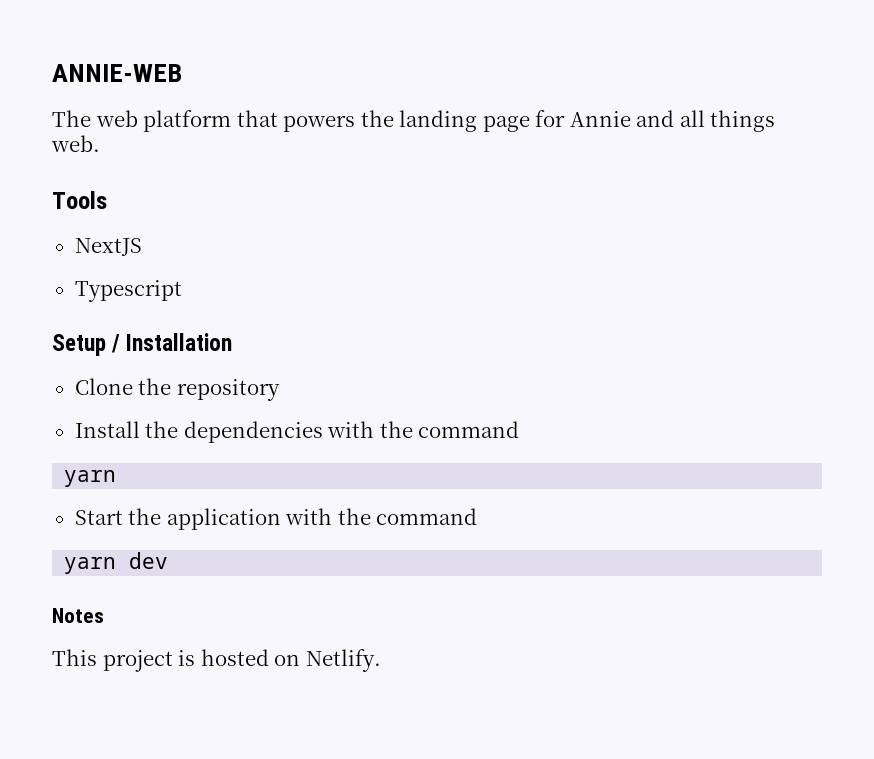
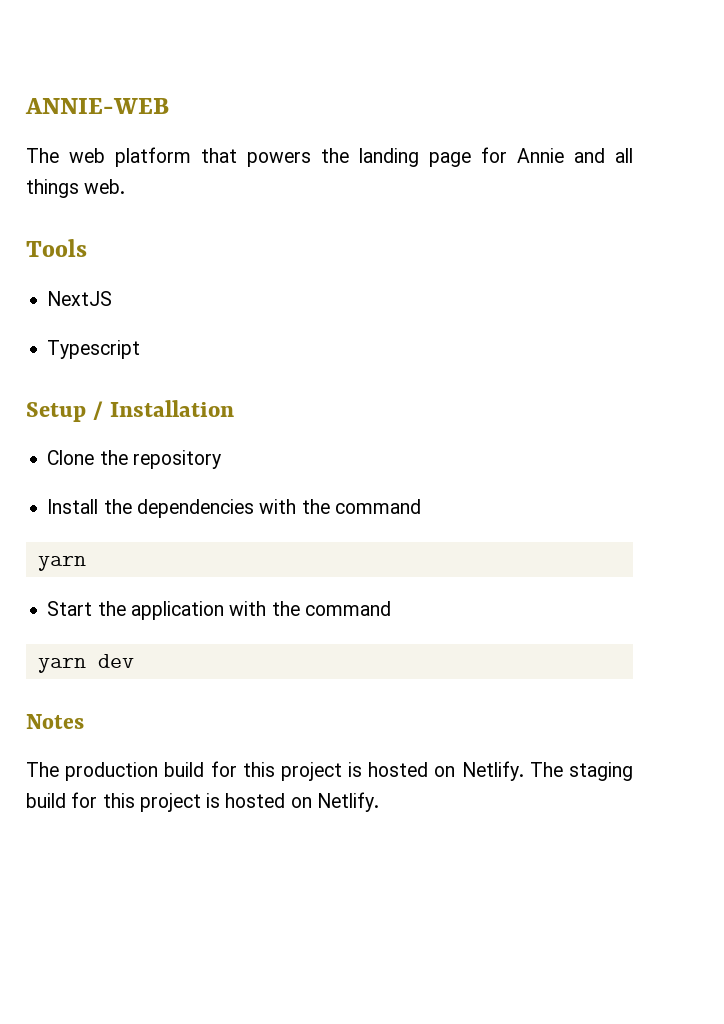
- This project is hosted on Netlify.
+ The production build for this project is hosted on Netlify. The staging build for this project is hosted on Netlify.

